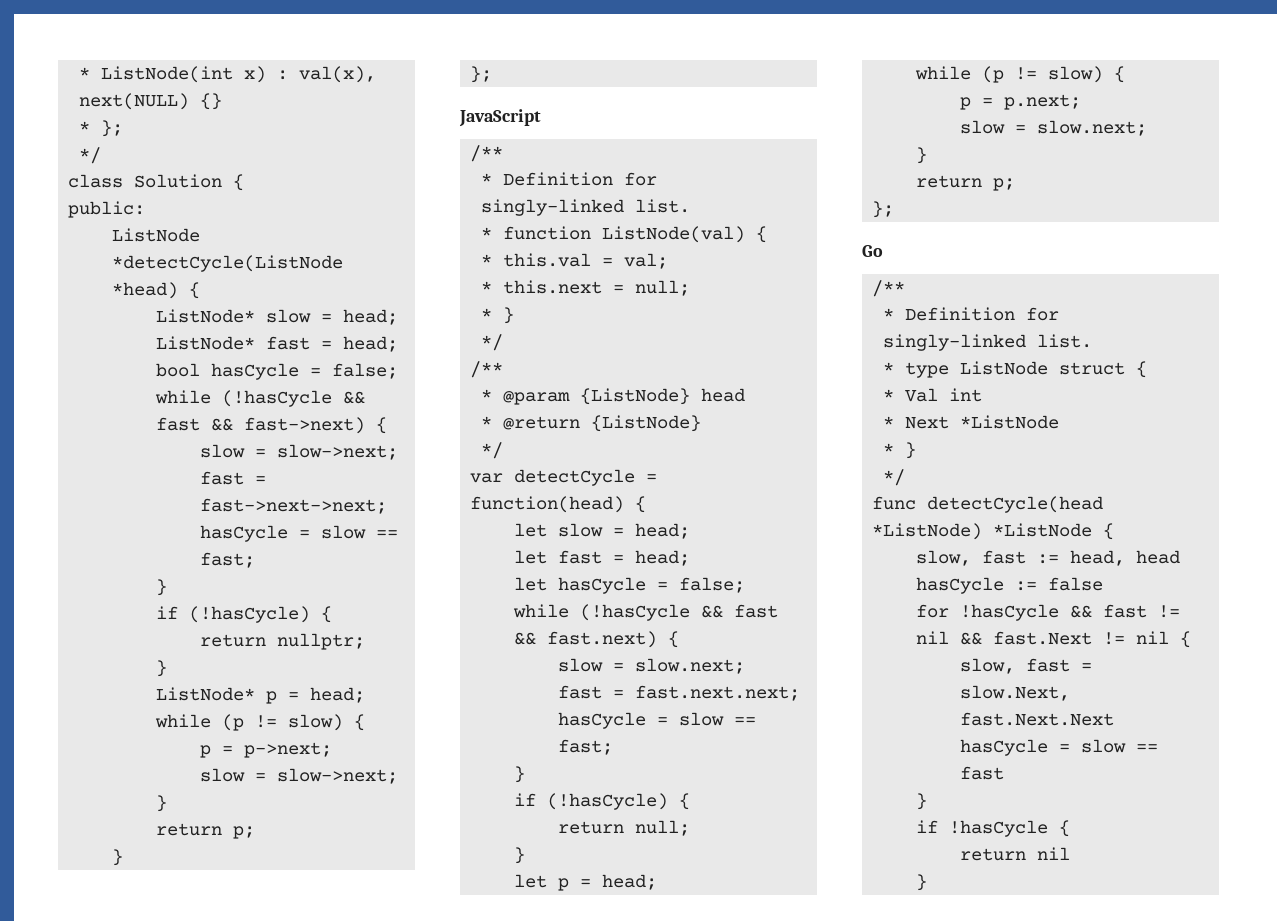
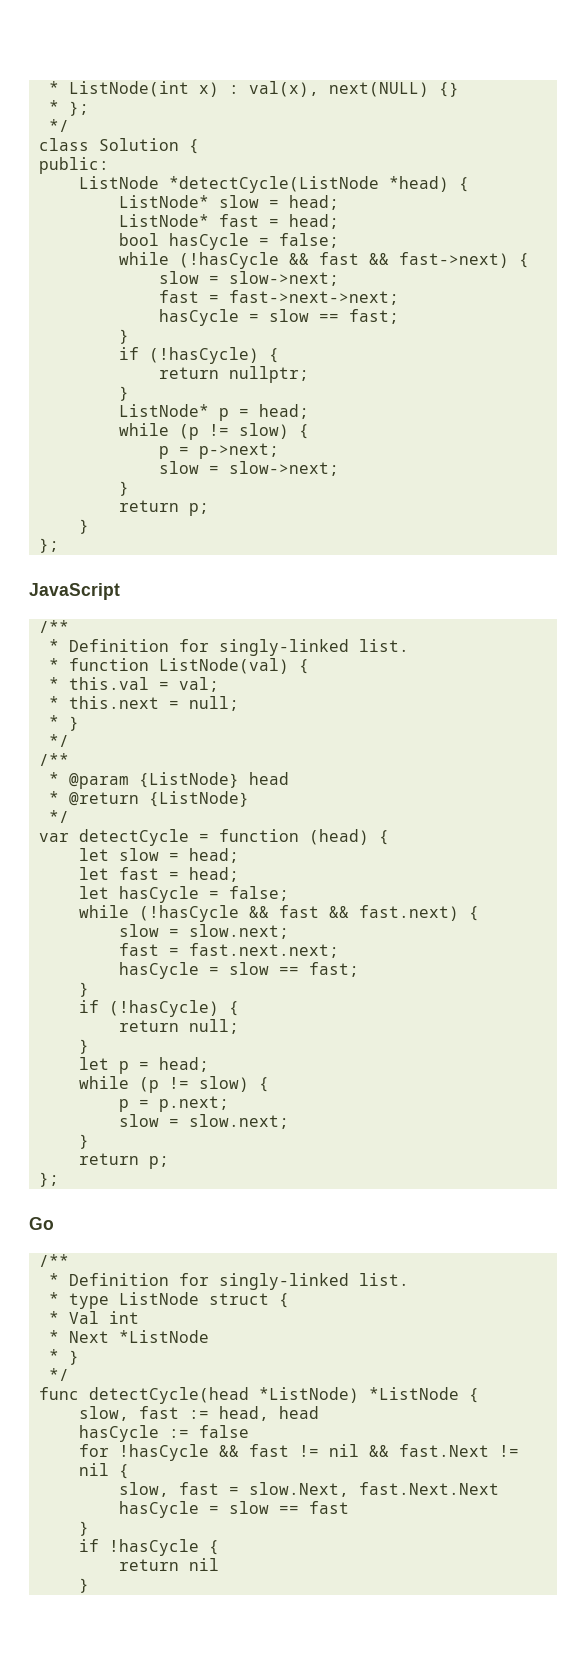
- var detectCycle = function(head) {
+ var detectCycle = function (head) {

